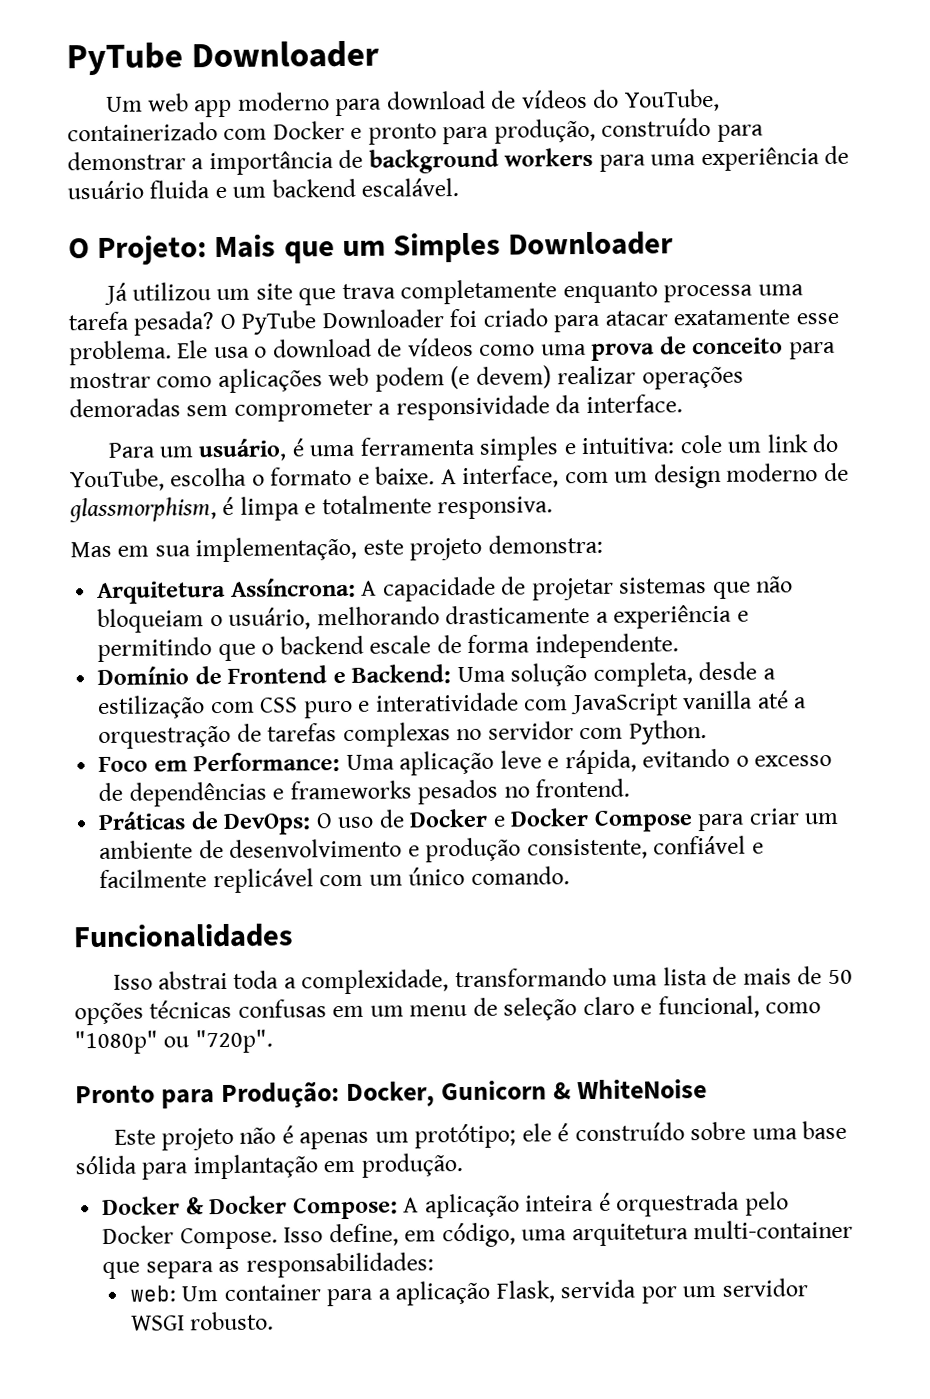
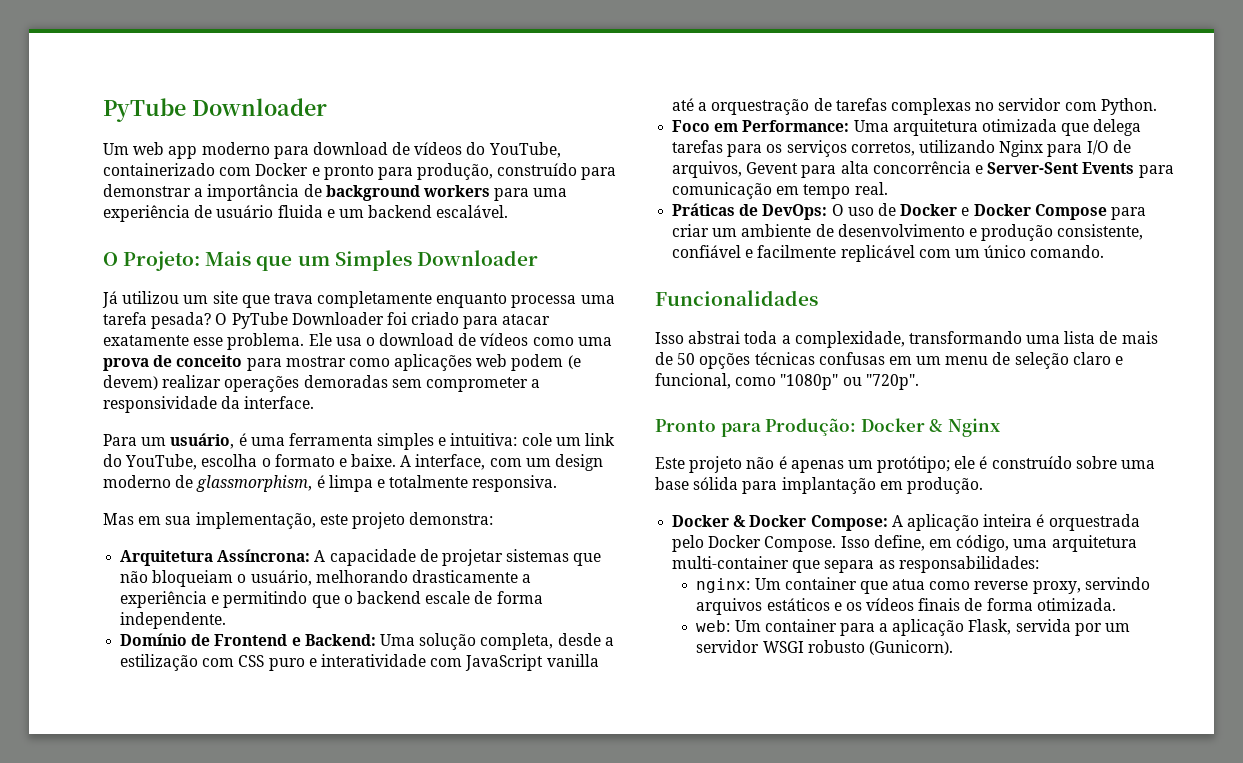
- Foco em Performance: Uma aplicação leve e rápida, evitando o excesso de dependências e frameworks pesados no frontend.
+ Foco em Performance: Uma arquitetura otimizada que delega tarefas para os serviços corretos, utilizando Nginx para I/O de arquivos, Gevent para alta concorrência e Server-Sent Events para comunicação em tempo real.
- Pronto para Produção: Docker, Gunicorn & WhiteNoise
+ Pronto para Produção: Docker & Nginx
+ nginx: Um container que atua como reverse proxy, servindo arquivos estáticos e os vídeos finais de forma otimizada.
- web: Um container para a aplicação Flask, servida por um servidor WSGI robusto.
+ web: Um container para a aplicação Flask, servida por um servidor WSGI robusto (Gunicorn).

